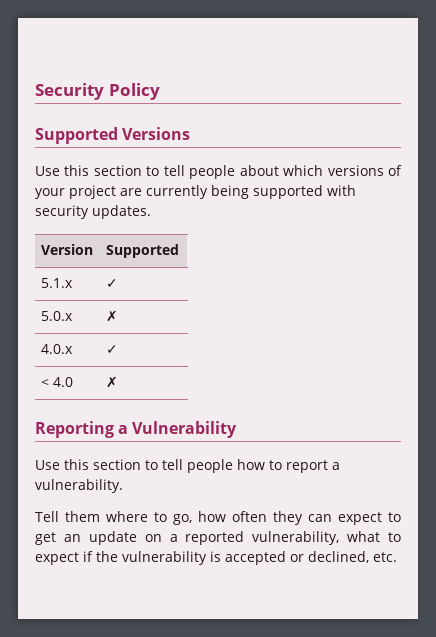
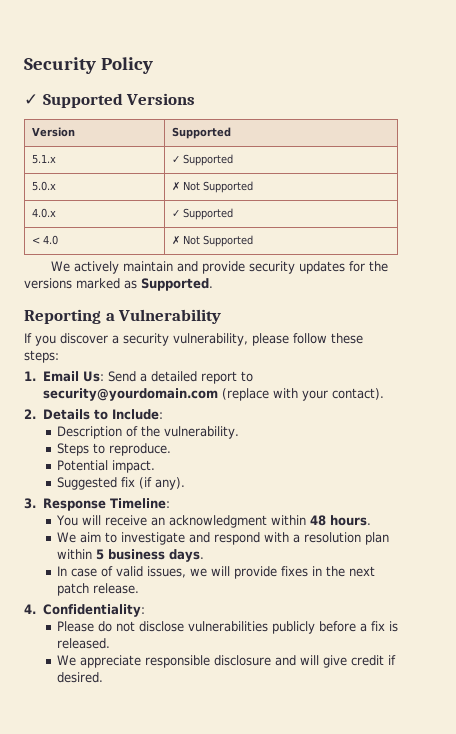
- Supported Versions
+ ✓ Supported Versions
- Use this section to tell people about which versions of your project are currently being supported with security updates.
- 5.1.x | ✓
+ 5.1.x | ✓ Supported
- 5.0.x | ✗
+ 5.0.x | ✗ Not Supported
- 4.0.x | ✓
+ 4.0.x | ✓ Supported
- < 4.0 | ✗
+ < 4.0 | ✗ Not Supported
+ We actively maintain and provide security updates for the versions marked as Supported.
  Reporting a Vulnerability
- Use this section to tell people how to report a vulnerability.
- Tell them where to go, how often they can expect to get an update on a reported vulnerability, what to expect if the vulnerability is accepted or declined, etc.
+ If you discover a security vulnerability, please follow these steps:
+ 1. Email Us: Send a detailed report to security@yourdomain.com (replace with your contact).
+ 2. Details to Include:
+ Description of the vulnerability.
+ Steps to reproduce.
+ Potential impact.
+ Suggested fix (if any).
+ 3. Response Timeline:
+ You will receive an acknowledgment within 48 hours.
+ We aim to investigate and respond with a resolution plan within 5 business days.
+ In case of valid issues, we will provide fixes in the next patch release.
+ 4. Confidentiality:
+ Please do not disclose vulnerabilities publicly before a fix is released.
+ We appreciate responsible disclosure and will give credit if desired.

